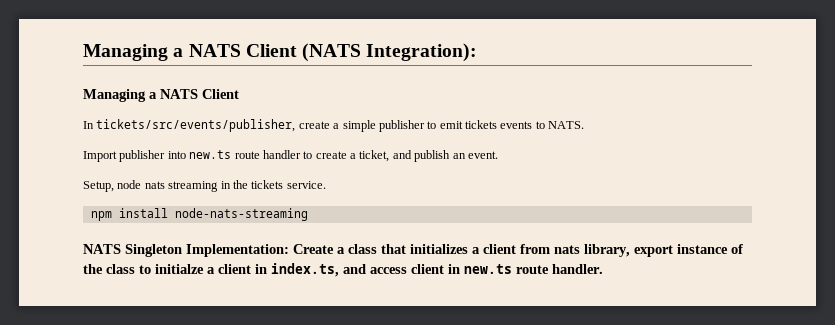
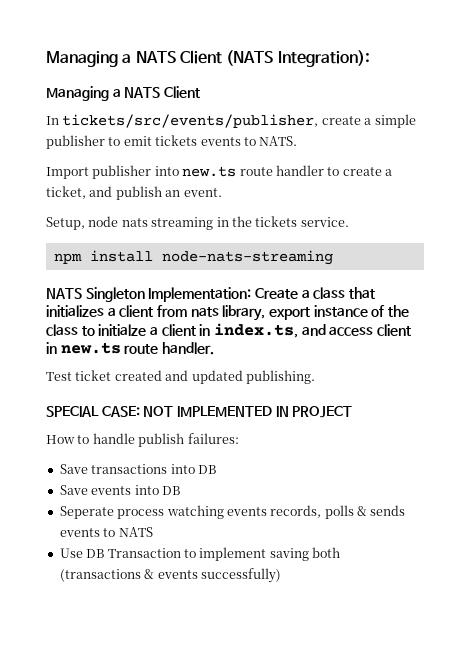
+ Test ticket created and updated publishing.
+ SPECIAL CASE: NOT IMPLEMENTED IN PROJECT
+ How to handle publish failures:
+ Save transactions into DB
+ Save events into DB
+ Seperate process watching events records, polls & sends events to NATS
+ Use DB Transaction to implement saving both (transactions & events successfully)

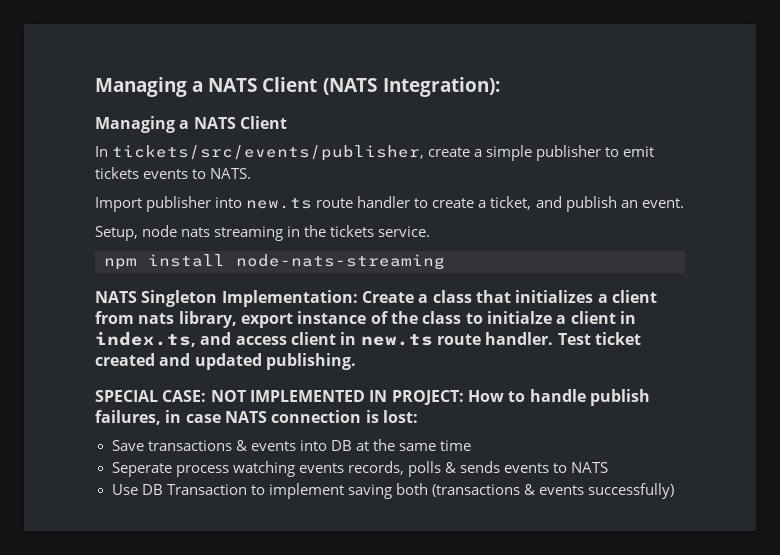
- NATS Singleton Implementation: Create a class that initializes a client from nats library, export instance of the class to initialze a client in index.ts, and access client in new.ts route handler.
- Test ticket created and updated publishing.
+ NATS Singleton Implementation: Create a class that initializes a client from nats library, export instance of the class to initialze a client in index.ts, and access client in new.ts route handler. Test ticket created and updated publishing.
- SPECIAL CASE: NOT IMPLEMENTED IN PROJECT
- How to handle publish failures:
+ SPECIAL CASE: NOT IMPLEMENTED IN PROJECT: How to handle publish failures, in case NATS connection is lost:
- Save transactions into DB
- Save events into DB
+ Save transactions & events into DB at the same time

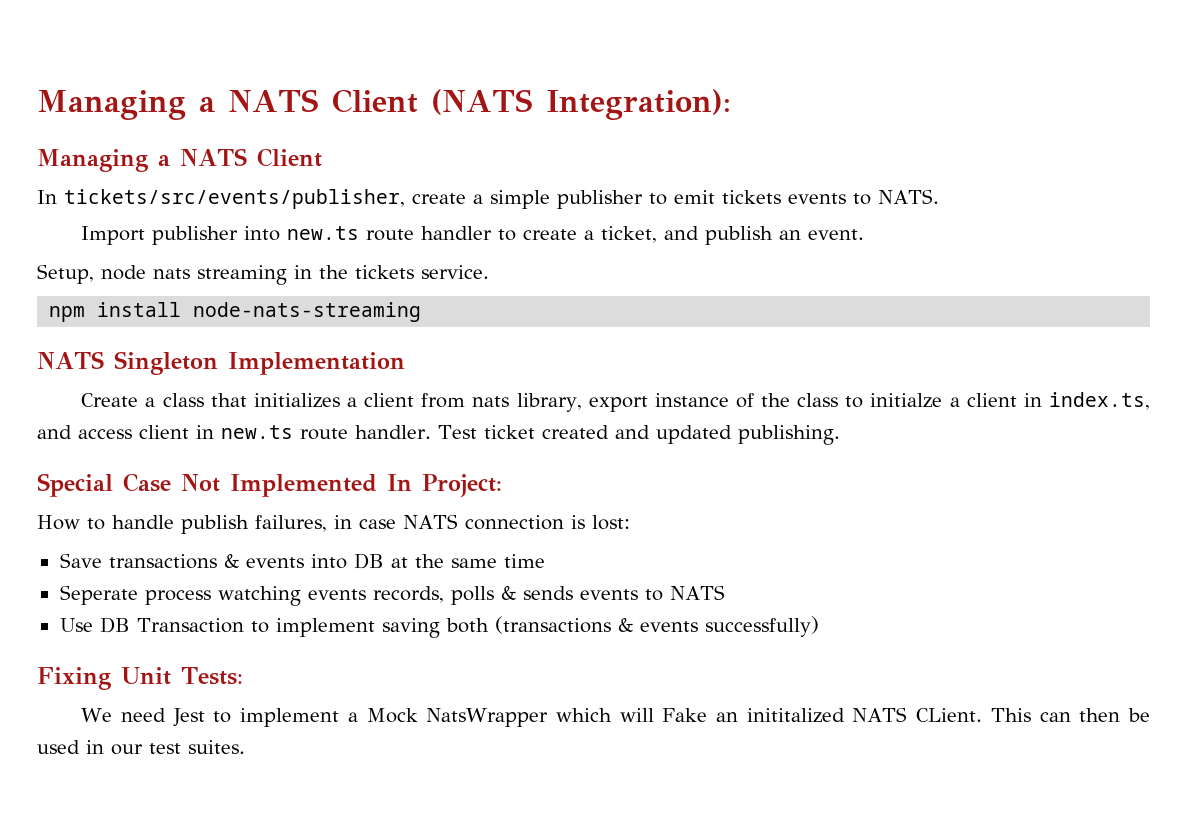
- NATS Singleton Implementation: Create a class that initializes a client from nats library, export instance of the class to initialze a client in index.ts, and access client in new.ts route handler.
+ NATS Singleton Implementation
+ Create a class that initializes a client from nats library, export instance of the class to initialze a client in index.ts, and access client in new.ts route handler.
- SPECIAL CASE: NOT IMPLEMENTED IN PROJECT: How to handle publish failures, in case NATS connection is lost:
+ Special Case Not Implemented In Project:
+ How to handle publish failures, in case NATS connection is lost:
+ Fixing Unit Tests:
+ We need Jest to implement a Mock NatsWrapper which will Fake an inititalized NATS CLient. This can then be used in our test suites.

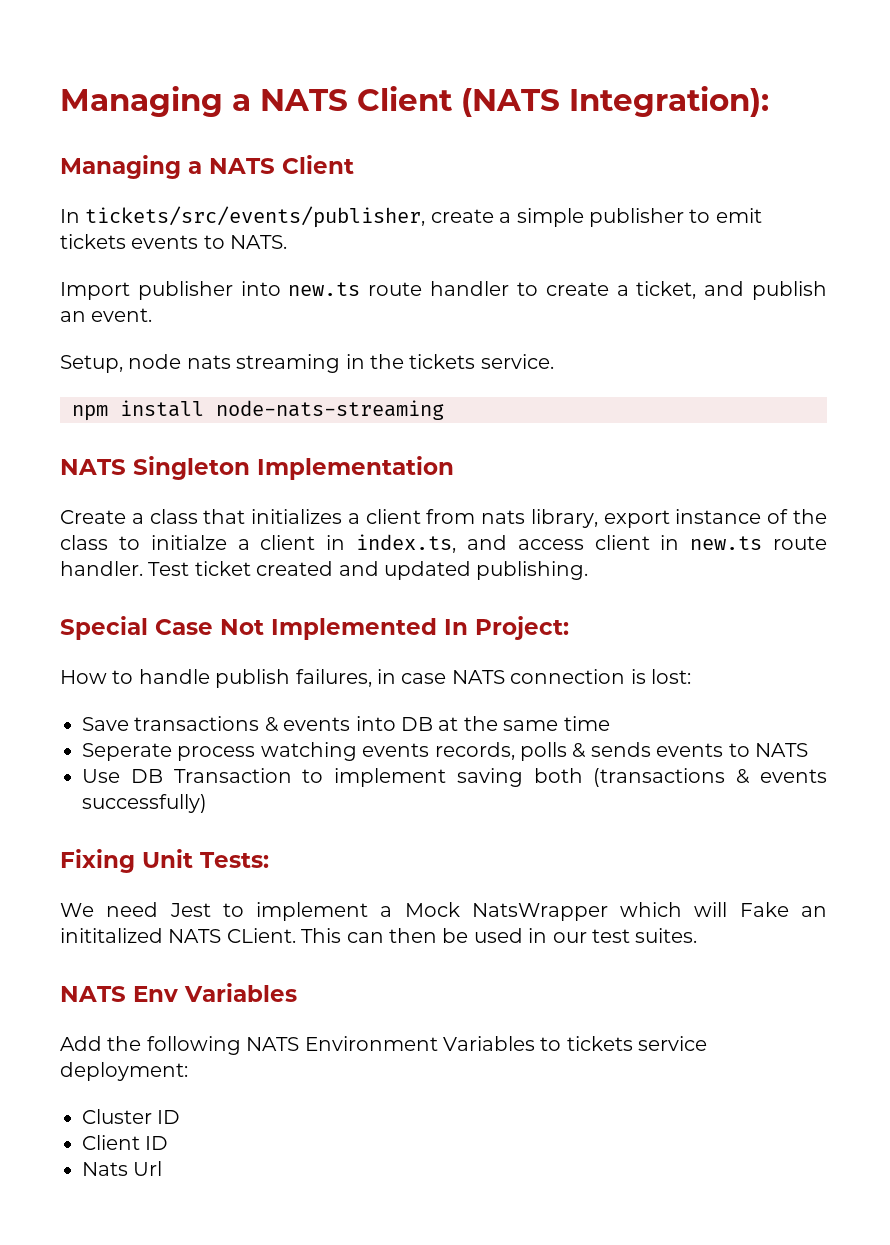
+ NATS Env Variables
+ Add the following NATS Environment Variables to tickets service deployment:
+ Cluster ID
+ Client ID
+ Nats Url

